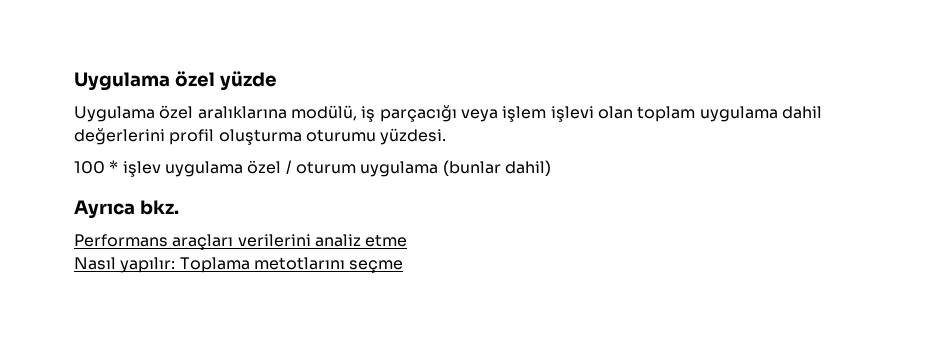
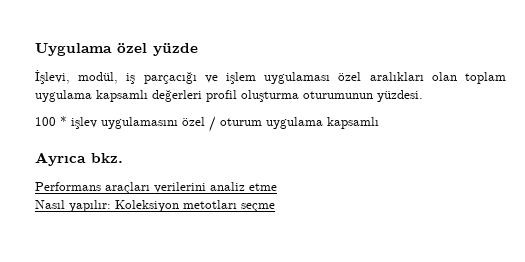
- Uygulama özel aralıklarına modülü, iş parçacığı veya işlem işlevi olan toplam uygulama dahil değerlerini profil oluşturma oturumu yüzdesi.
+ İşlevi, modül, iş parçacığı ve işlem uygulaması özel aralıkları olan toplam uygulama kapsamlı değerleri profil oluşturma oturumunun yüzdesi.
- 100 * işlev uygulama özel / oturum uygulama (bunlar dahil)
+ 100 * işlev uygulamasını özel / oturum uygulama kapsamlı
- Nasıl yapılır: Toplama metotlarını seçme
+ Nasıl yapılır: Koleksiyon metotları seçme

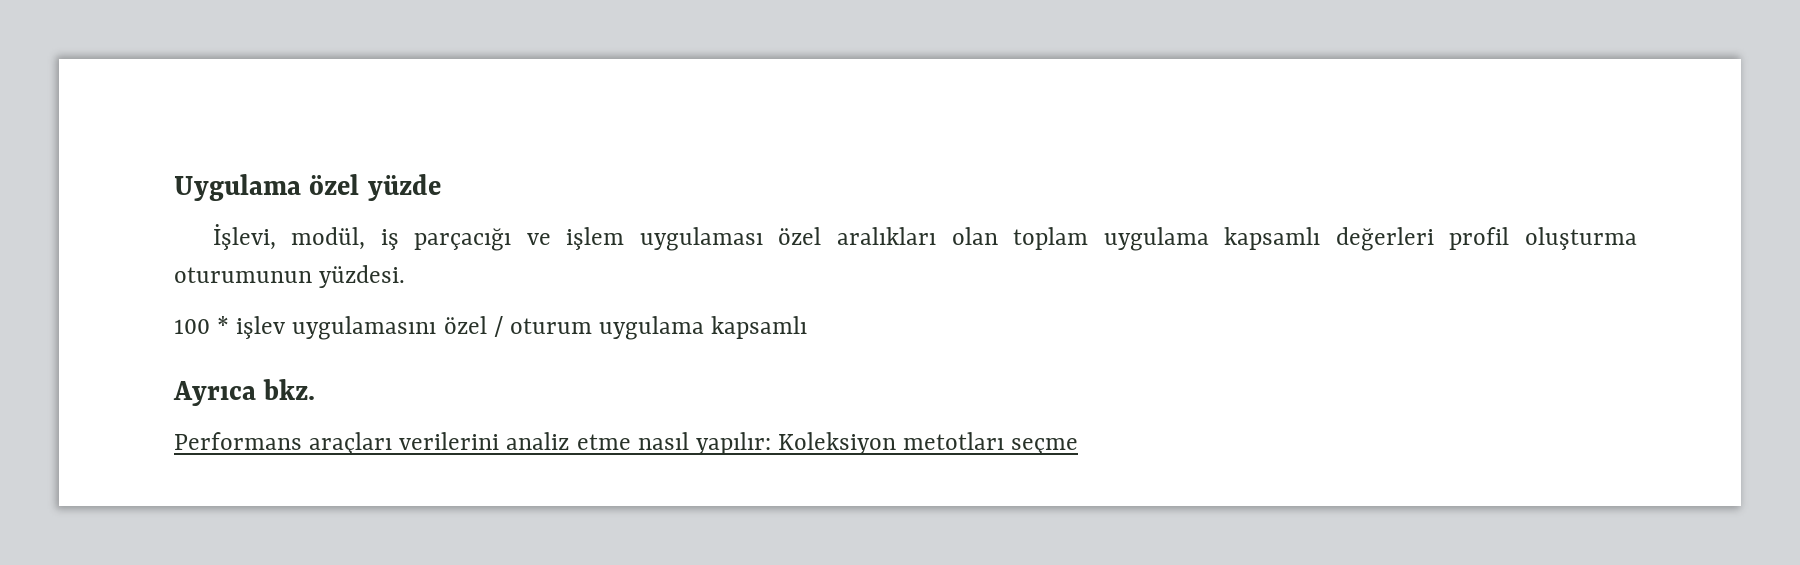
- Performans araçları verilerini analiz etme
- Nasıl yapılır: Koleksiyon metotları seçme
+ Performans araçları verilerini analiz etme nasıl yapılır: Koleksiyon metotları seçme

